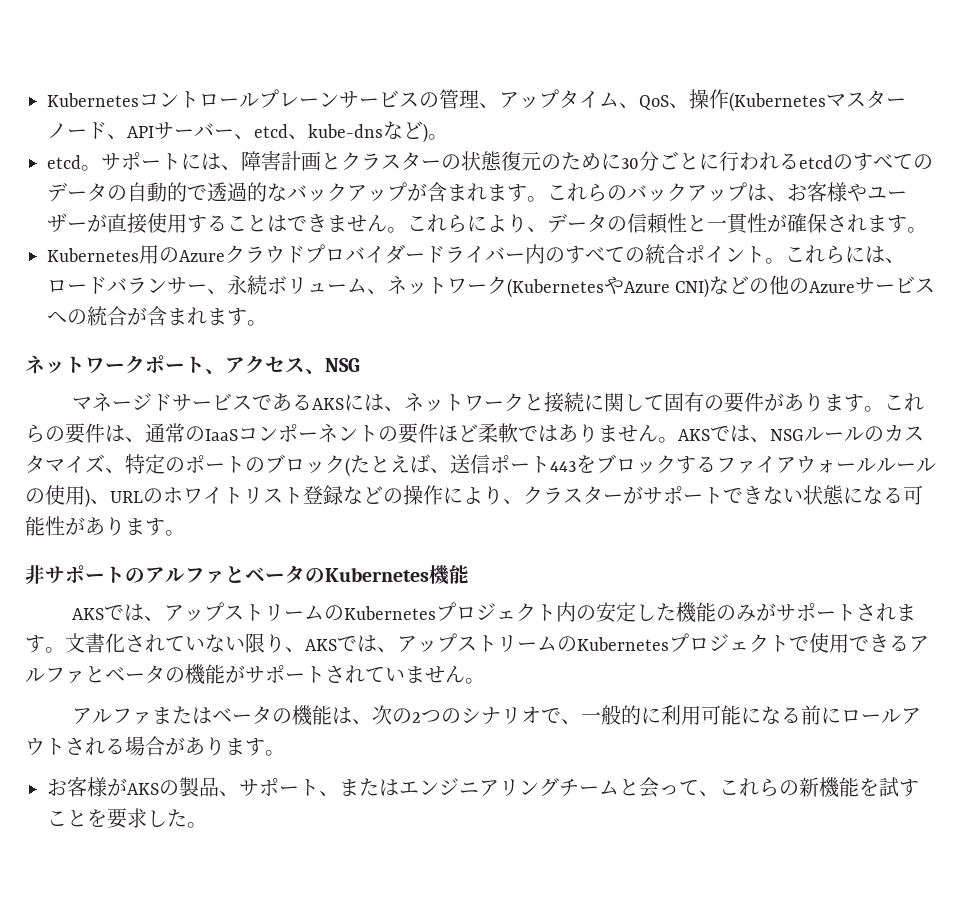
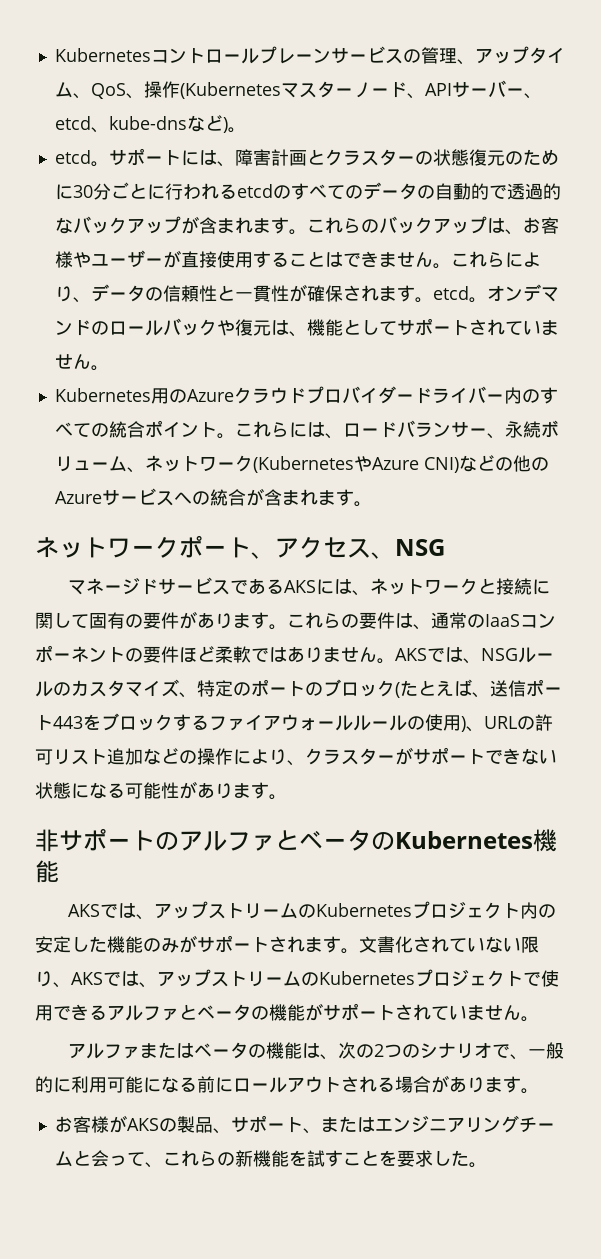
- これらにより、データの信頼性と一貫性が確保されます。
+ これらにより、データの信頼性と一貫性が確保されます。etcd。オンデマンドのロールバックや復元は、機能としてサポートされていません。
- AKSでは、NSGルールのカスタマイズ、特定のポートのブロック(たとえば、送信ポート443をブロックするファイアウォールルールの使用)、URLのホワイトリスト登録などの操作により、クラスターがサポートできない状態になる可能性があります。
+ AKSでは、NSGルールのカスタマイズ、特定のポートのブロック(たとえば、送信ポート443をブロックするファイアウォールルールの使用)、URLの許可リスト追加などの操作により、クラスターがサポートできない状態になる可能性があります。

